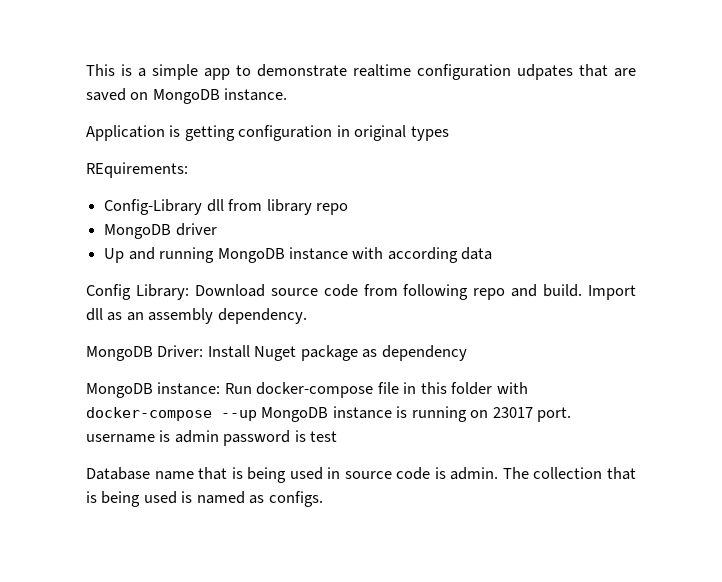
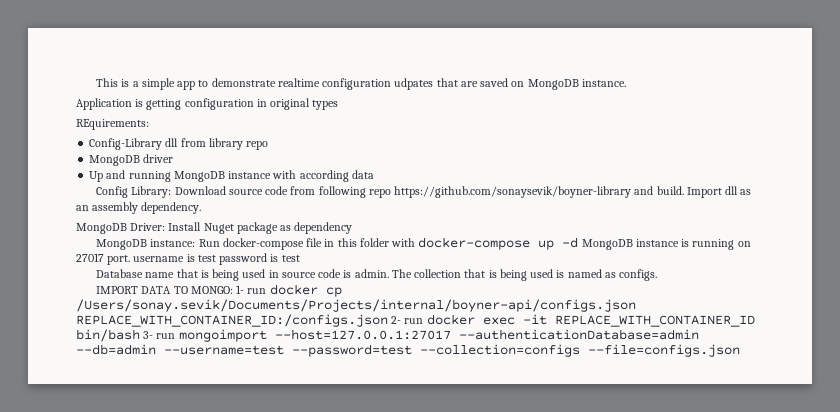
- Config Library: Download source code from following repo and build.
+ Config Library: Download source code from following repo https://github.com/sonaysevik/boyner-library and build.
- MongoDB instance: Run docker-compose file in this folder with docker-compose --up MongoDB instance is running on 23017 port. username is admin password is test
+ MongoDB instance: Run docker-compose file in this folder with docker-compose up -d MongoDB instance is running on 27017 port. username is test password is test
+ IMPORT DATA TO MONGO: 1- run docker cp /Users/sonay.sevik/Documents/Projects/internal/boyner-api/configs.json REPLACE_WITH_CONTAINER_ID:/configs.json 2- run docker exec -it REPLACE_WITH_CONTAINER_ID bin/bash 3- run mongoimport --host=127.0.0.1:27017 --authenticationDatabase=admin --db=admin --username=test --password=test --collection=configs --file=configs.json

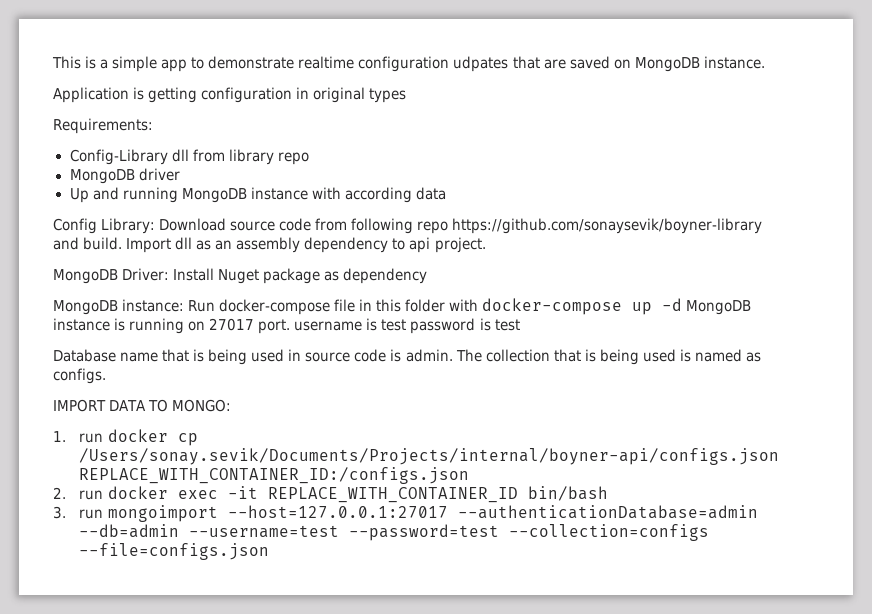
- REquirements:
+ Requirements:
- Import dll as an assembly dependency.
+ Import dll as an assembly dependency to api project.
- IMPORT DATA TO MONGO: 1- run docker cp /Users/sonay.sevik/Documents/Projects/internal/boyner-api/configs.json REPLACE_WITH_CONTAINER_ID:/configs.json 2- run docker exec -it REPLACE_WITH_CONTAINER_ID bin/bash 3- run mongoimport --host=127.0.0.1:27017 --authenticationDatabase=admin --db=admin --username=test --password=test --collection=configs --file=configs.json
+ IMPORT DATA TO MONGO:
+ 1. run docker cp /Users/sonay.sevik/Documents/Projects/internal/boyner-api/configs.json REPLACE_WITH_CONTAINER_ID:/configs.json
+ 2. run docker exec -it REPLACE_WITH_CONTAINER_ID bin/bash
+ 3. run mongoimport --host=127.0.0.1:27017 --authenticationDatabase=admin --db=admin --username=test --password=test --collection=configs --file=configs.json

